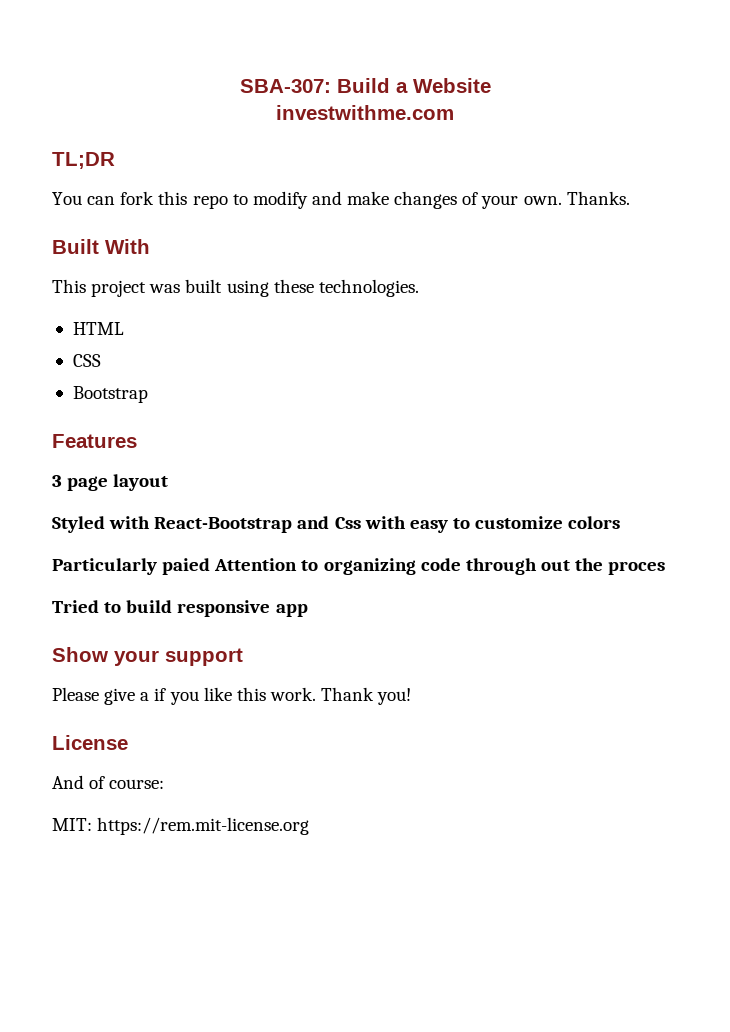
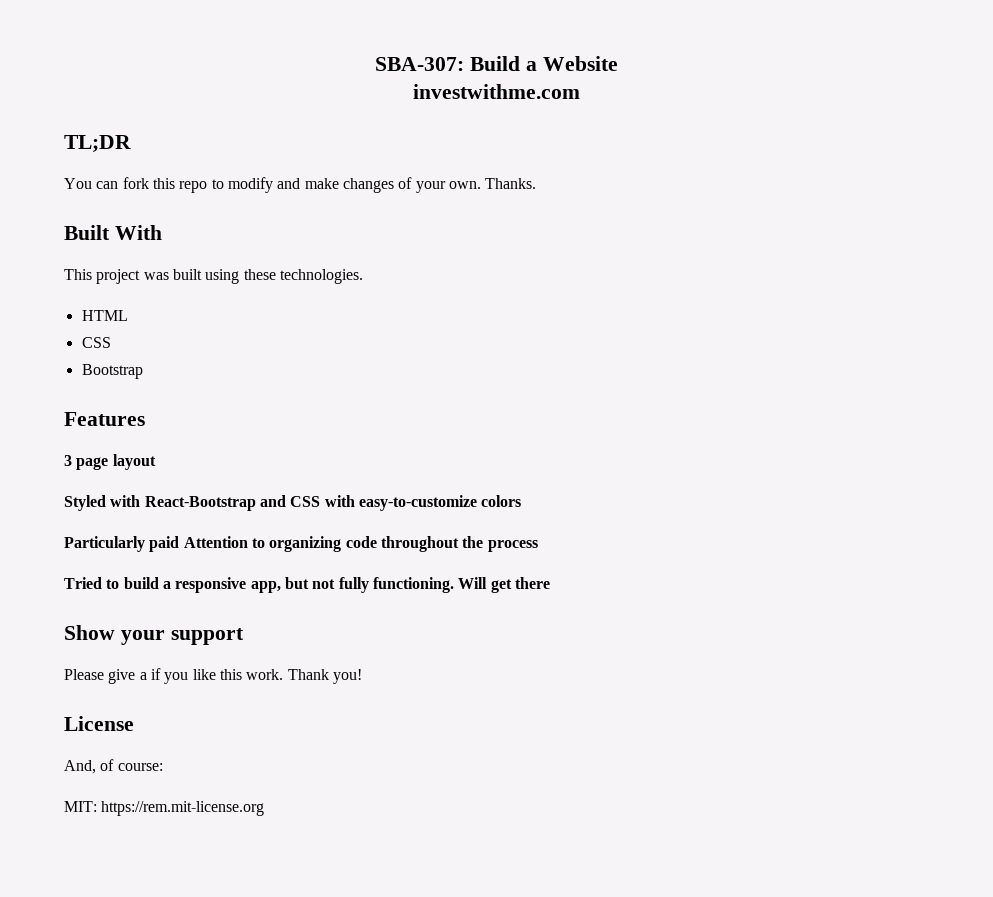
- Styled with React-Bootstrap and Css with easy to customize colors
+ Styled with React-Bootstrap and CSS with easy-to-customize colors
- Particularly paied Attention to organizing code through out the proces
+ Particularly paid Attention to organizing code throughout the process
- Tried to build responsive app
+ Tried to build a responsive app, but not fully functioning. Will get there
- And of course:
+ And, of course:

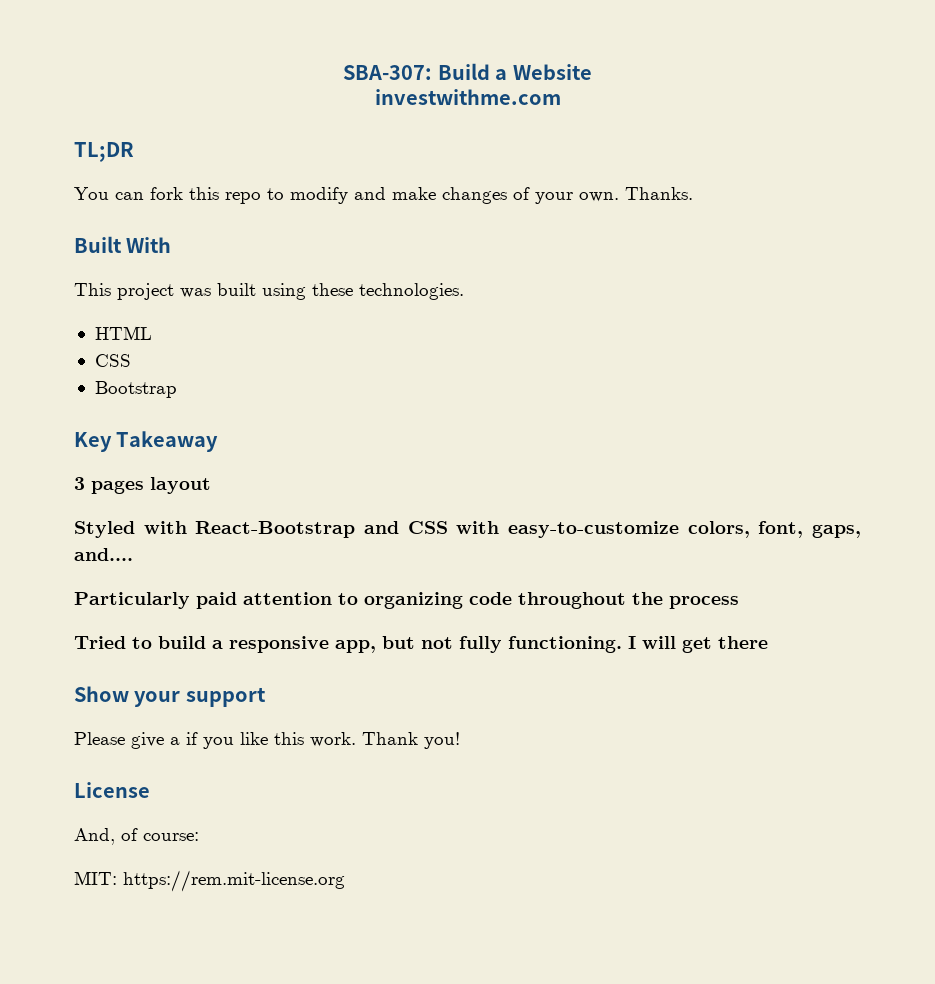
- Features
+ Key Takeaway
- 3 page layout
+ 3 pages layout
- Styled with React-Bootstrap and CSS with easy-to-customize colors
+ Styled with React-Bootstrap and CSS with easy-to-customize colors, font, gaps, and....
- Particularly paid Attention to organizing code throughout the process
+ Particularly paid attention to organizing code throughout the process
- Will get there
+ I will get there

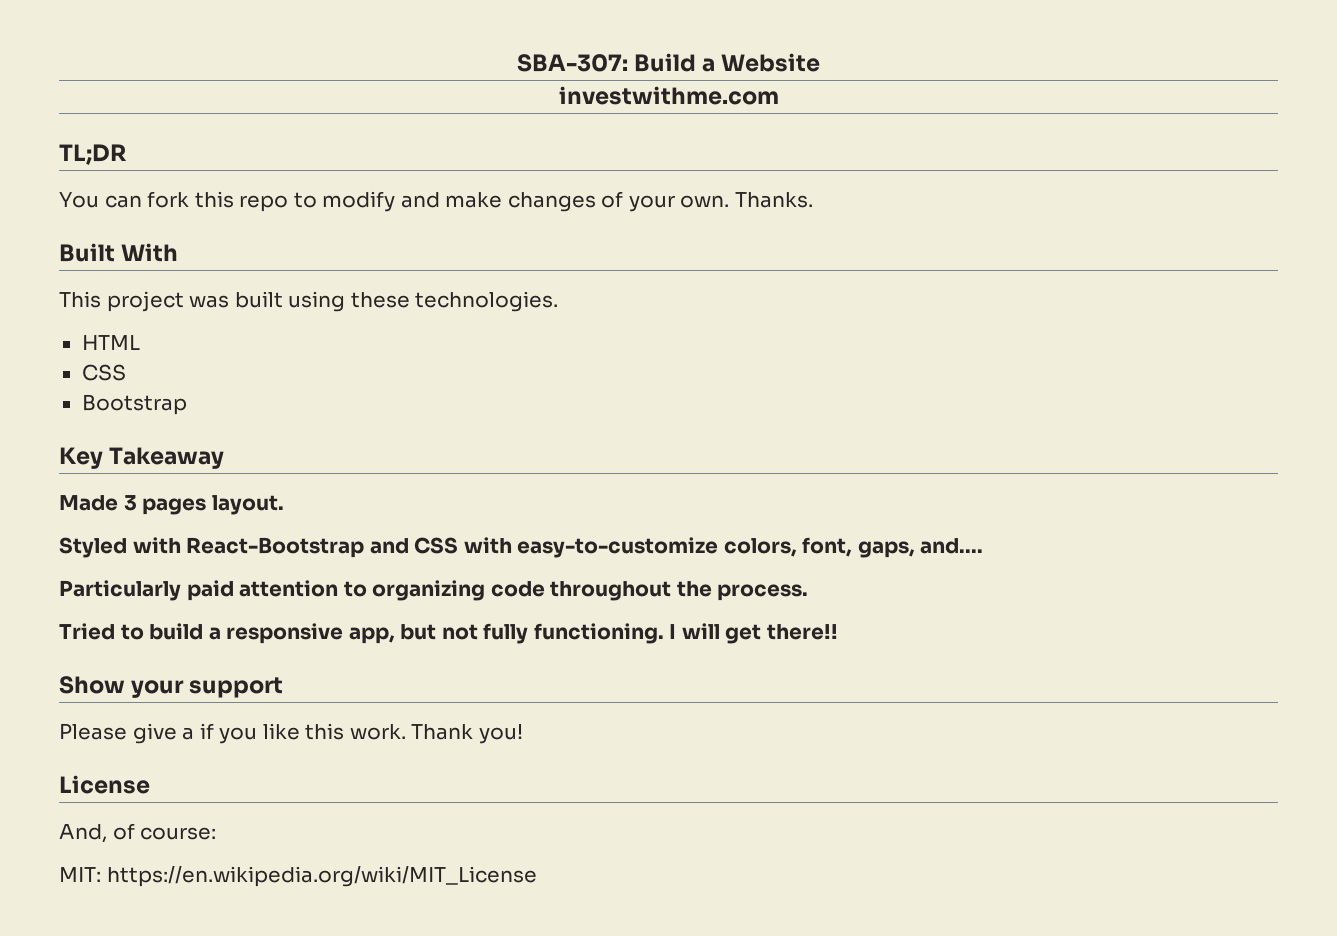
- 3 pages layout
+ Made 3 pages layout.
- Particularly paid attention to organizing code throughout the process
+ Particularly paid attention to organizing code throughout the process.
- I will get there
+ I will get there!!
- MIT: https://rem.mit-license.org
+ MIT: https://en.wikipedia.org/wiki/MIT_License

